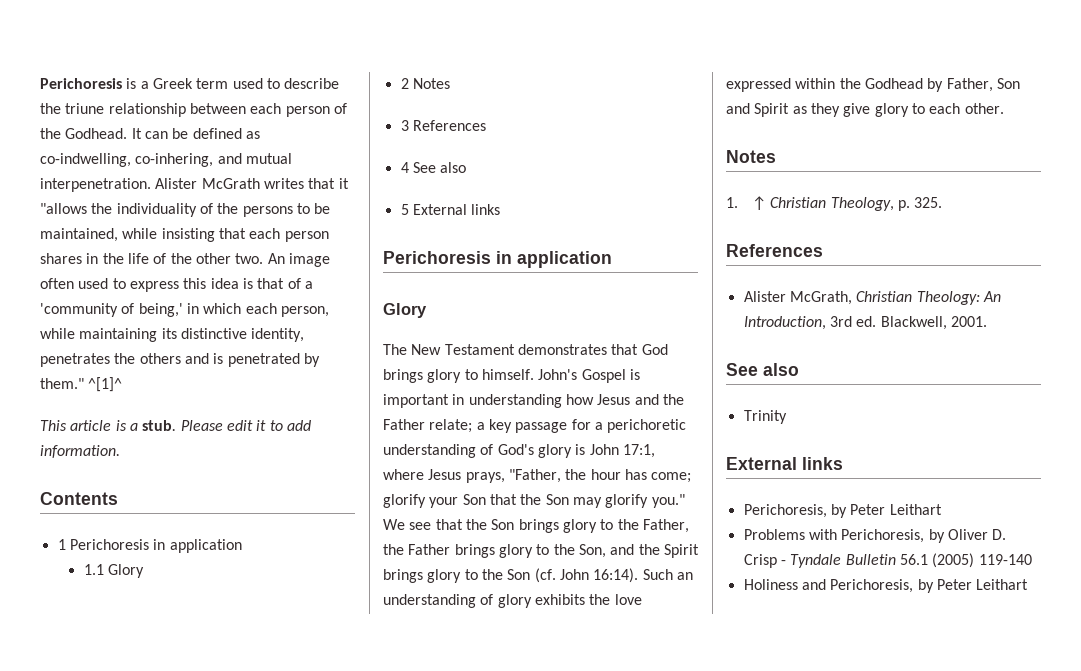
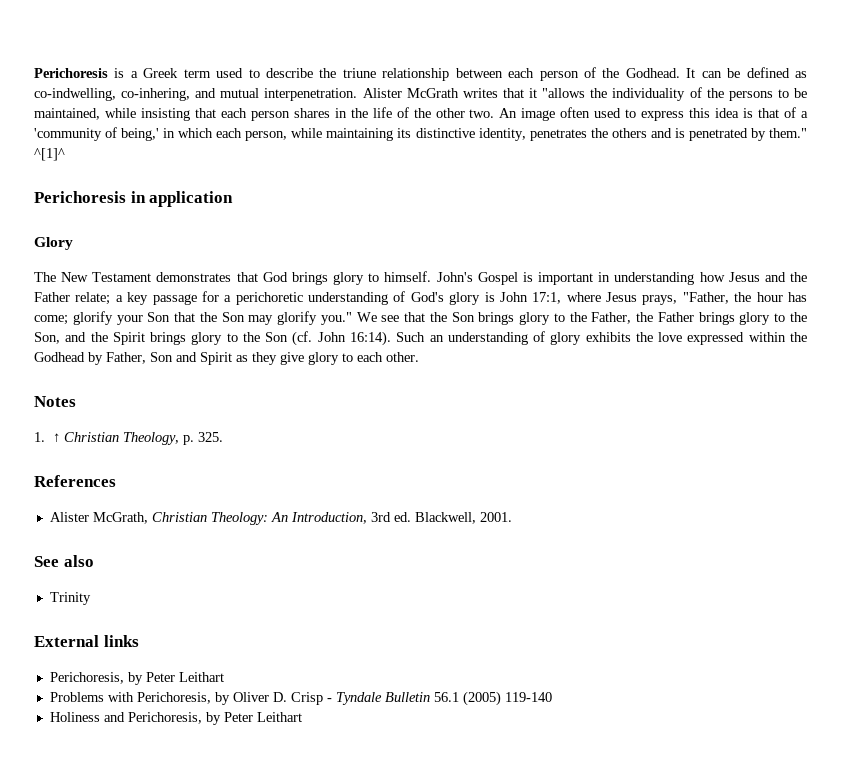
- This article is a stub. Please edit it to add information.
- Contents
- 1 Perichoresis in application
- 1.1 Glory
- 2 Notes
- 3 References
- 4 See also
- 5 External links

